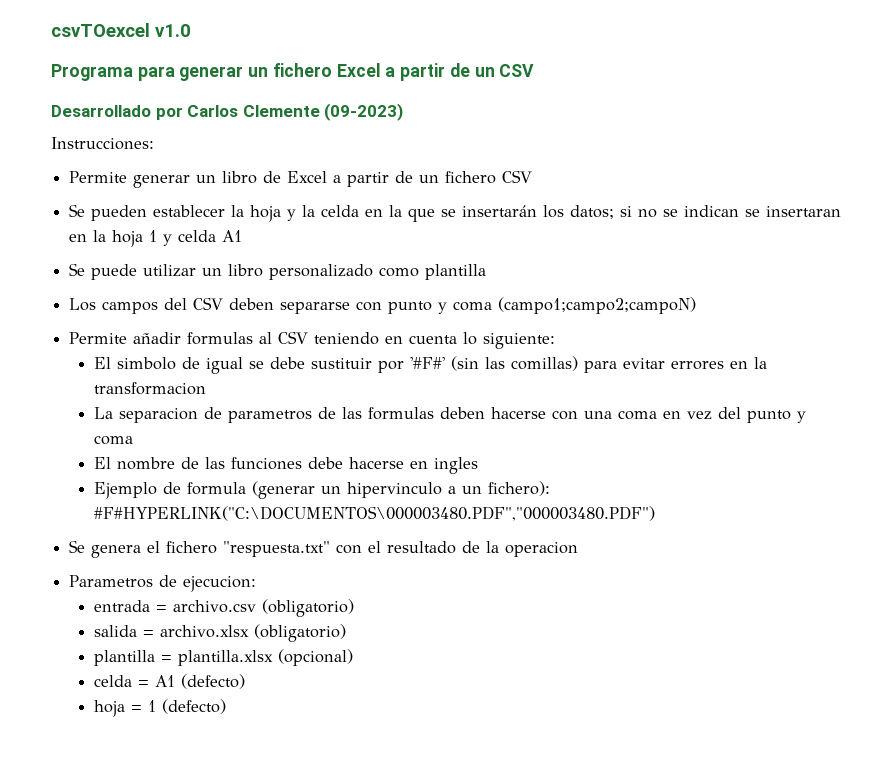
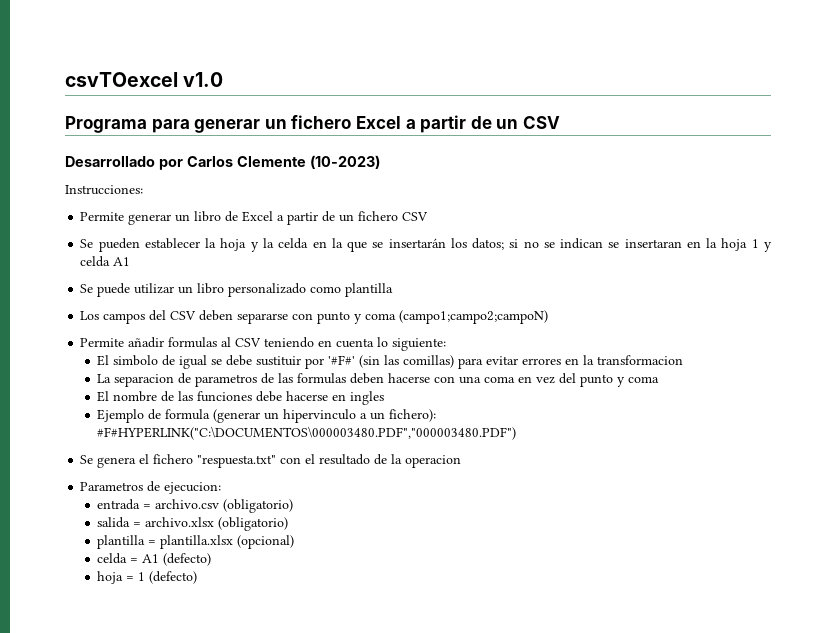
- Desarrollado por Carlos Clemente (09-2023)
+ Desarrollado por Carlos Clemente (10-2023)

